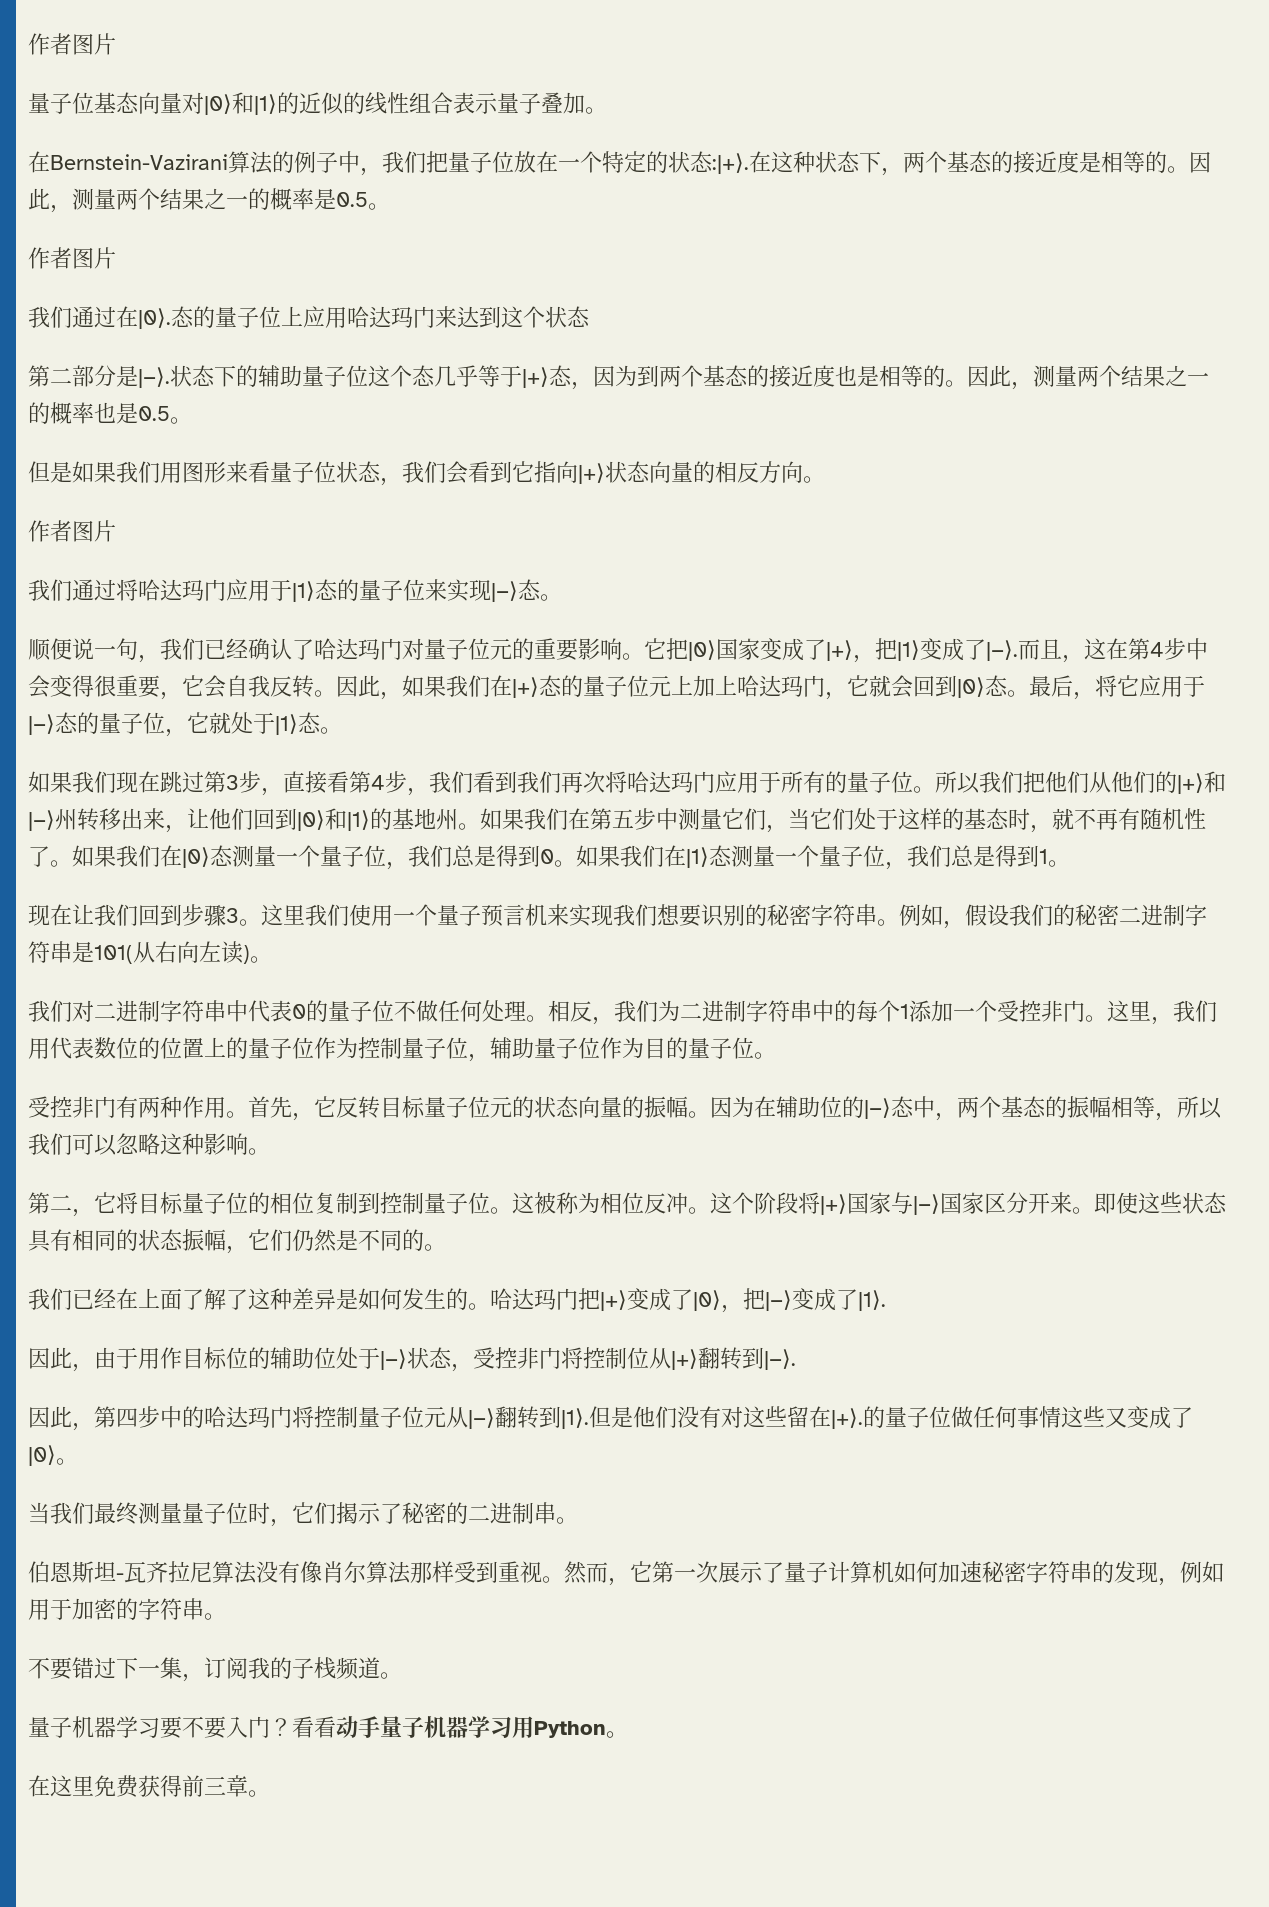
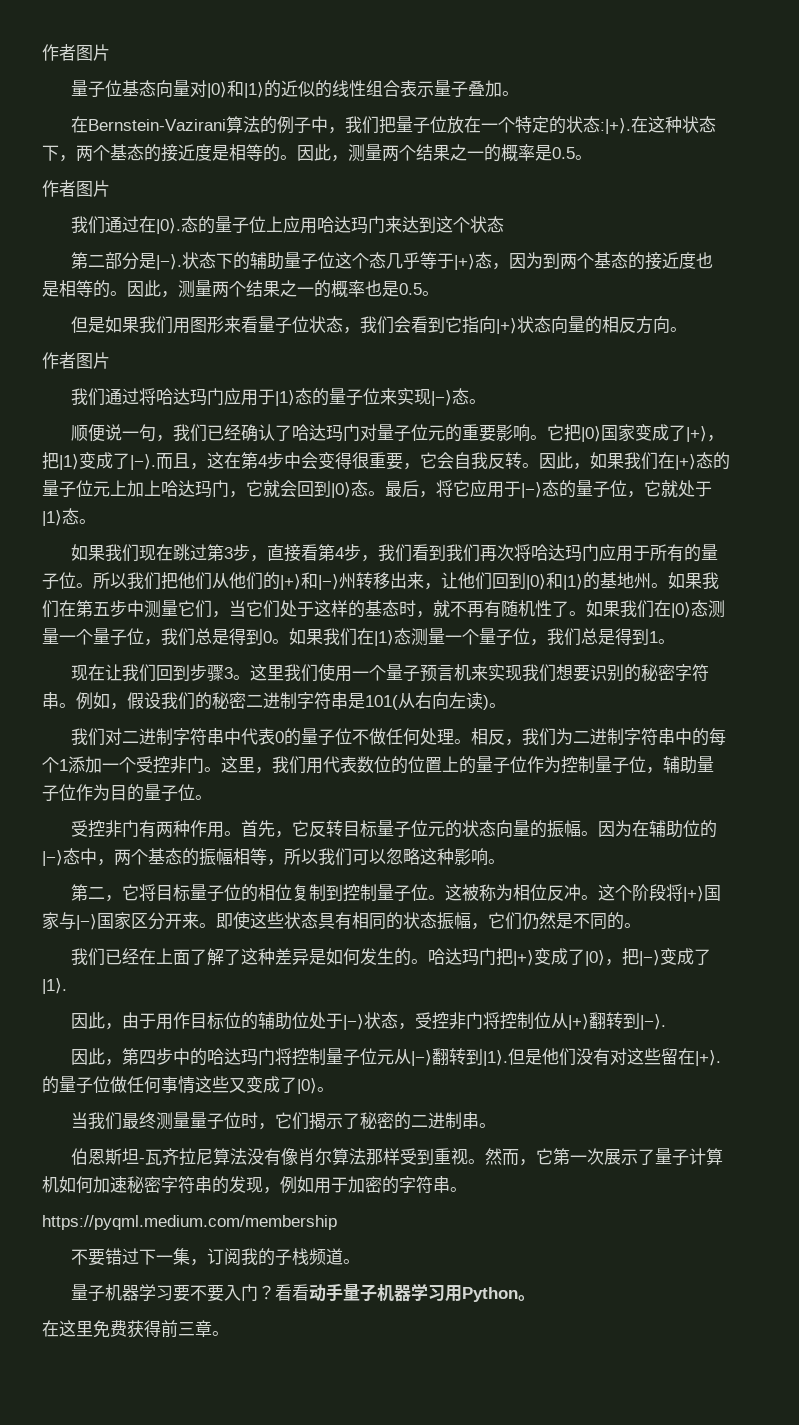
+ https://pyqml.medium.com/membership

